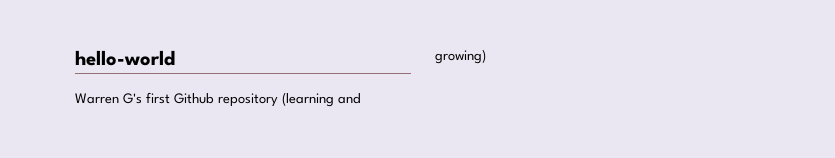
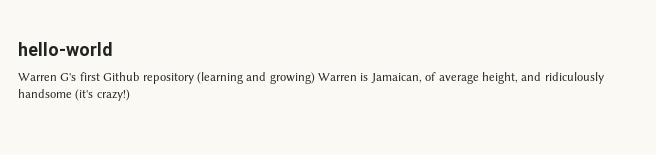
- Warren G's first Github repository (learning and growing)
+ Warren G's first Github repository (learning and growing) Warren is Jamaican, of average height, and ridiculously handsome (it's crazy!)

